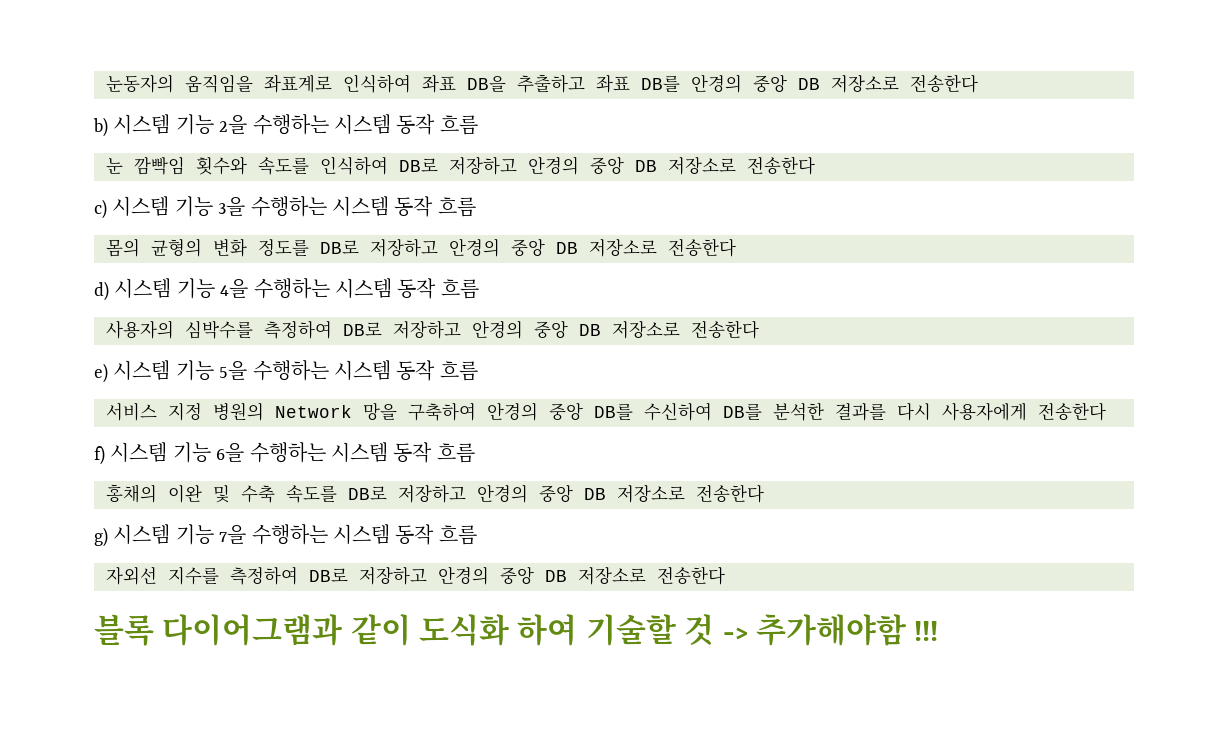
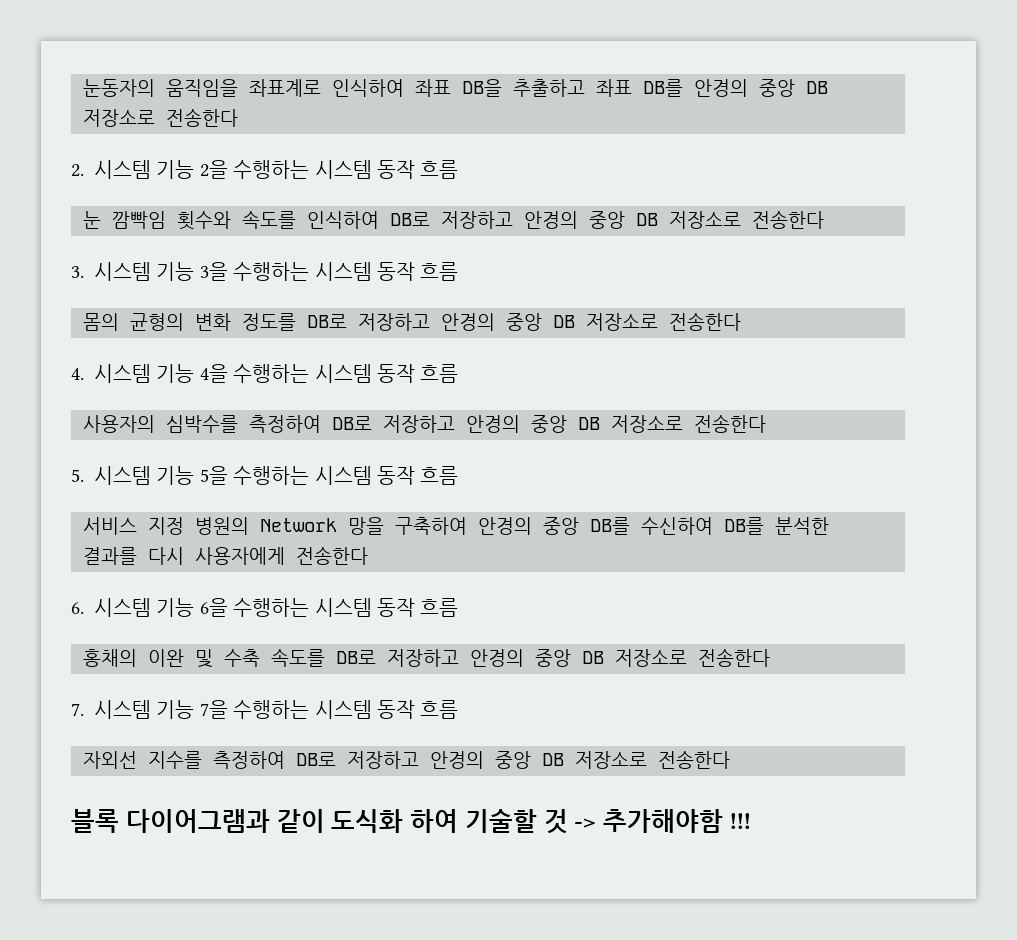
- b) 시스템 기능 2을 수행하는 시스템 동작 흐름
+ 2. 시스템 기능 2을 수행하는 시스템 동작 흐름
- c) 시스템 기능 3을 수행하는 시스템 동작 흐름
+ 3. 시스템 기능 3을 수행하는 시스템 동작 흐름
- d) 시스템 기능 4을 수행하는 시스템 동작 흐름
+ 4. 시스템 기능 4을 수행하는 시스템 동작 흐름
- e) 시스템 기능 5을 수행하는 시스템 동작 흐름
+ 5. 시스템 기능 5을 수행하는 시스템 동작 흐름
- f) 시스템 기능 6을 수행하는 시스템 동작 흐름
+ 6. 시스템 기능 6을 수행하는 시스템 동작 흐름
- g) 시스템 기능 7을 수행하는 시스템 동작 흐름
+ 7. 시스템 기능 7을 수행하는 시스템 동작 흐름

